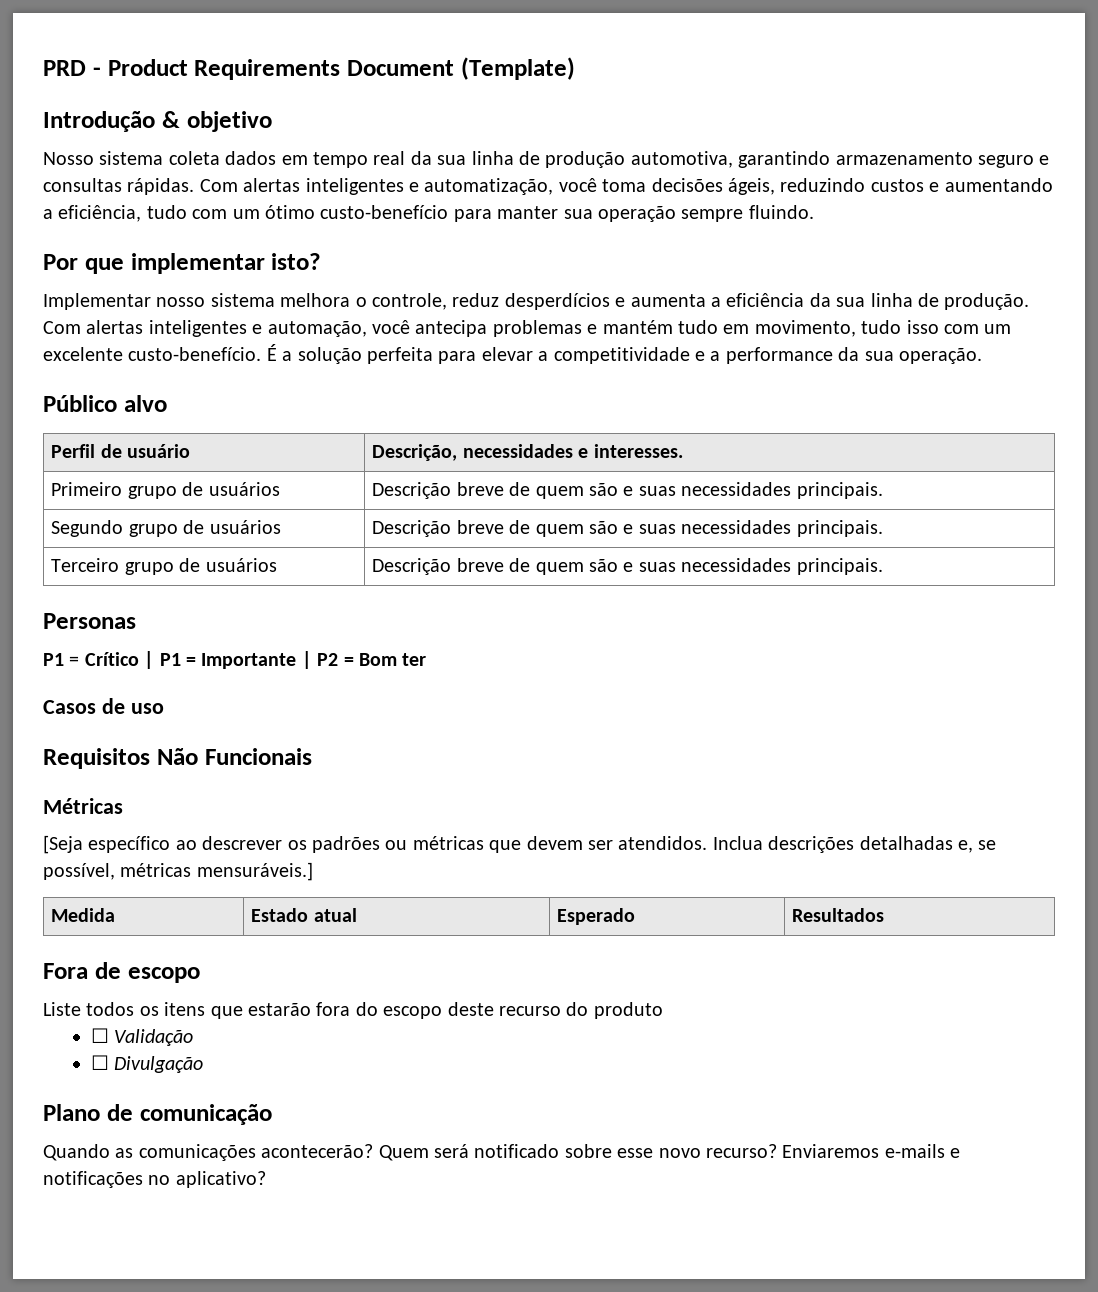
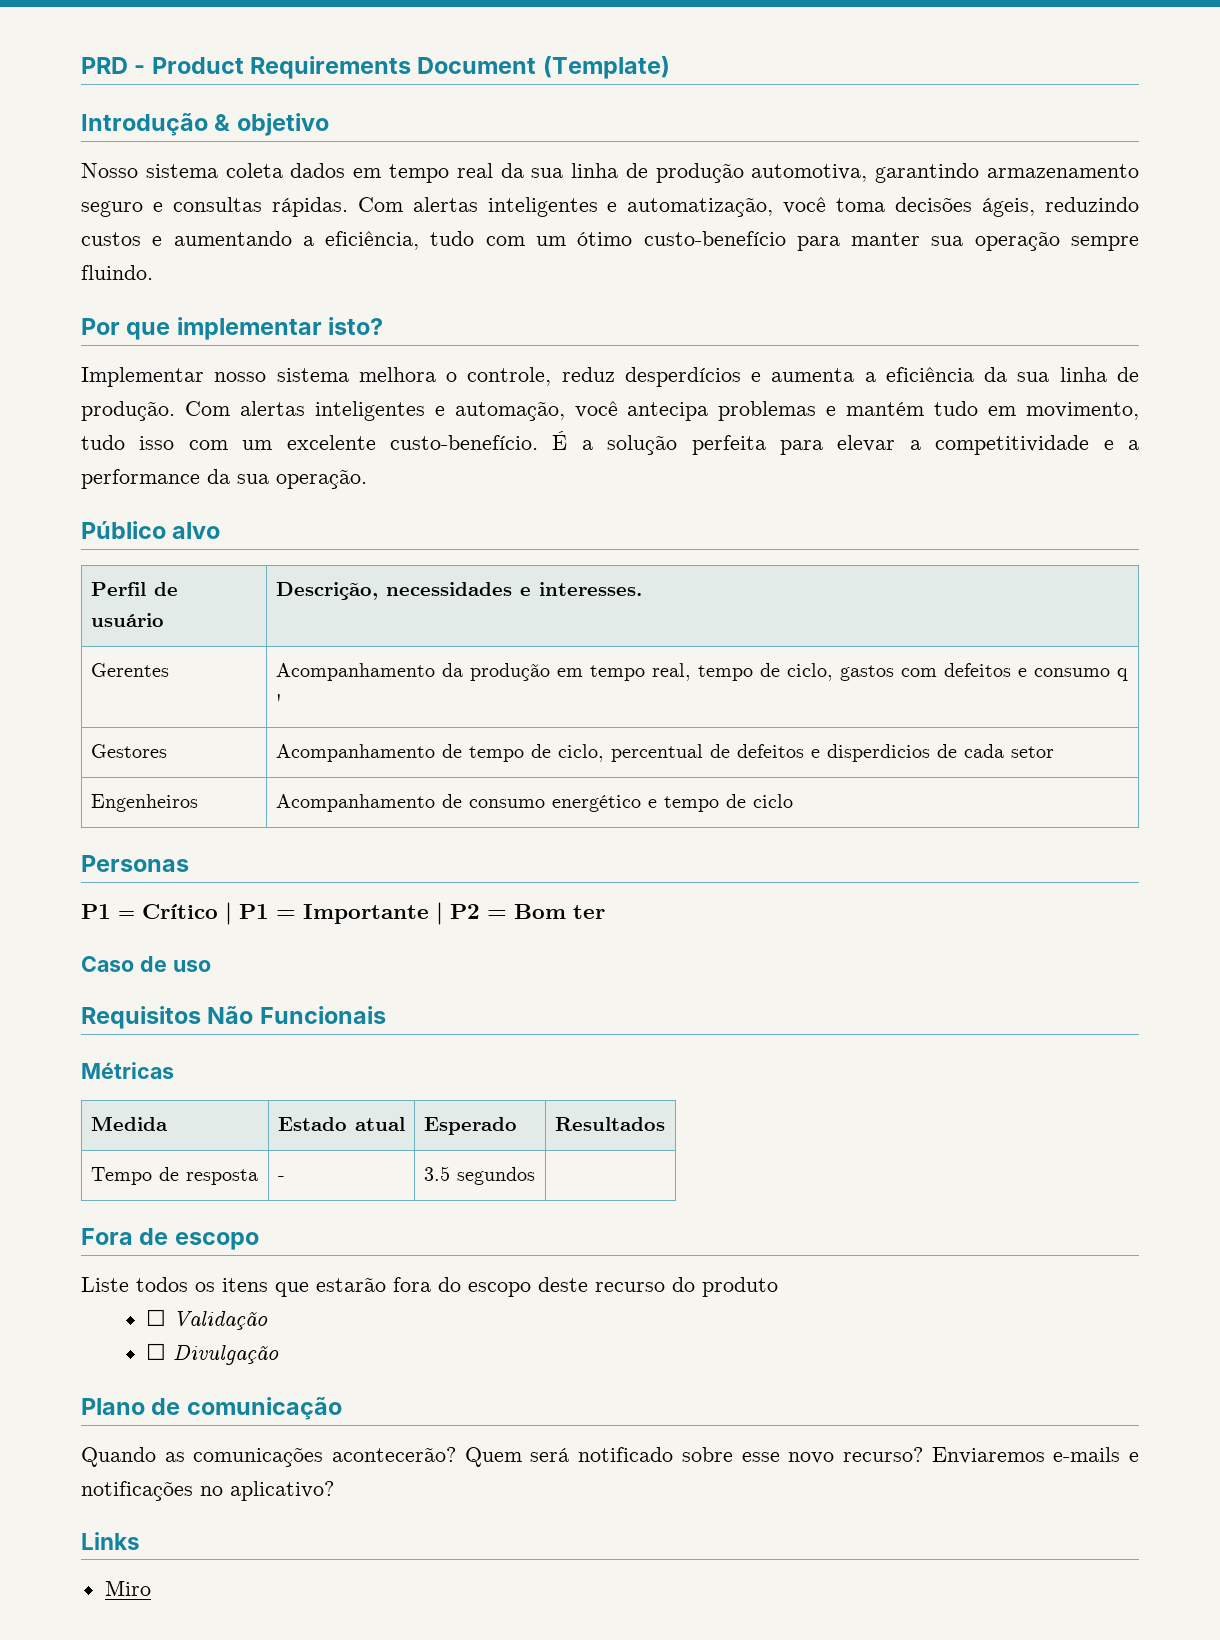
- Primeiro grupo de usuários | Descrição breve de quem são e suas necessidades principais.
- Segundo grupo de usuários | Descrição breve de quem são e suas necessidades principais.
- Terceiro grupo de usuários | Descrição breve de quem são e suas necessidades principais.
+ Gerentes | Acompanhamento da produção em tempo real, tempo de ciclo, gastos com defeitos e consumo q '
+ Gestores | Acompanhamento de tempo de ciclo, percentual de defeitos e disperdicios de cada setor
+ Engenheiros | Acompanhamento de consumo energético e tempo de ciclo
- Casos de uso
+ Caso de uso
- [Seja específico ao descrever os padrões ou métricas que devem ser atendidos. Inclua descrições detalhadas e, se possível, métricas mensuráveis.]
+ Tempo de resposta | - | 3.5 segundos |
+ Links
+ Miro

